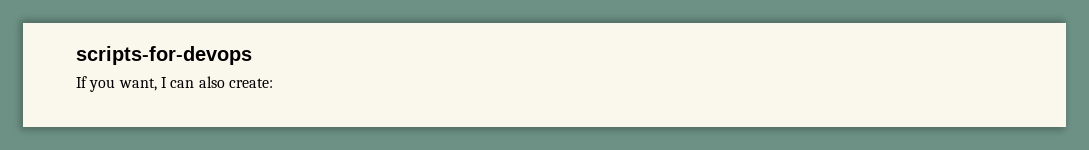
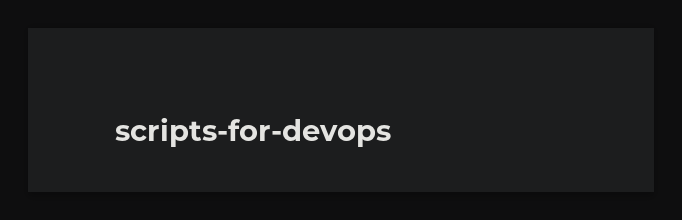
- If you want, I can also create:

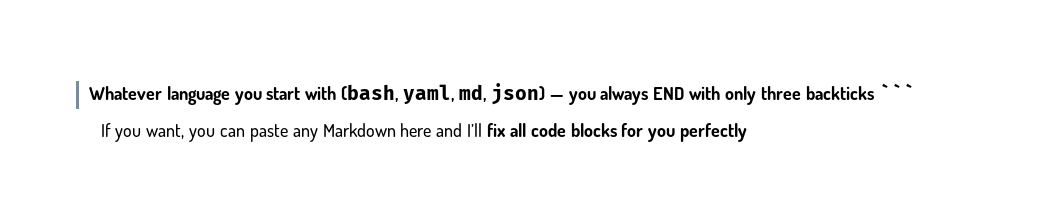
- scripts-for-devops
+ Whatever language you start with (bash, yaml, md, json) — you always END with only three backticks ```
+ If you want, you can paste any Markdown here and I’ll fix all code blocks for you perfectly

